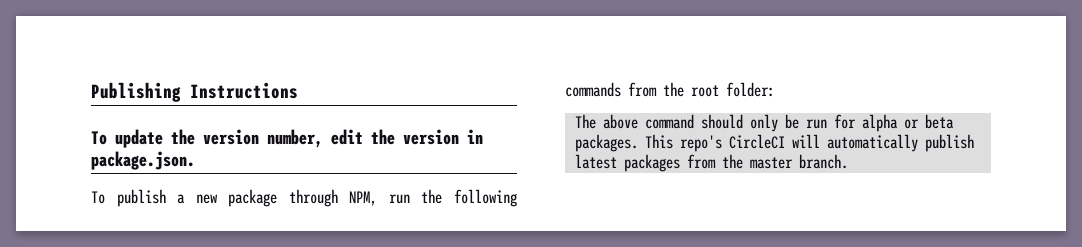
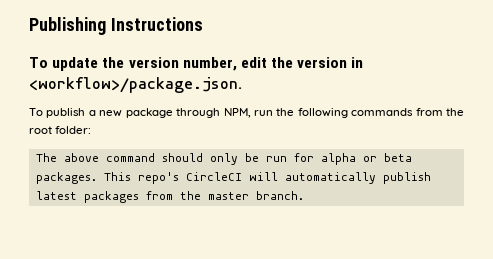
- To update the version number, edit the version in package.json.
+ To update the version number, edit the version in <workflow>/package.json.

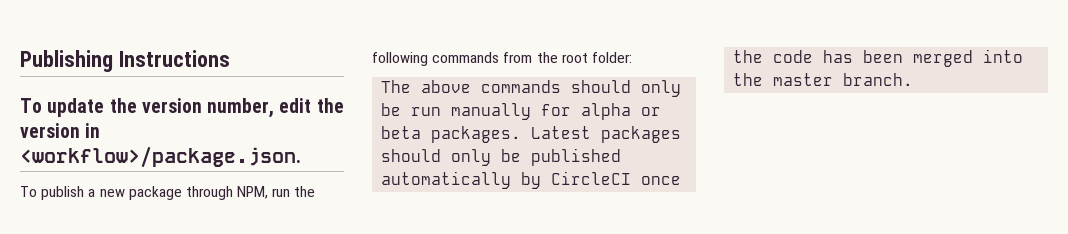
- The above command should only be run for alpha or beta packages.
+ The above commands should only be run manually for alpha or beta packages.
- This repo's CircleCI will automatically publish latest packages from the master branch.
+ Latest packages should only be published automatically by CircleCI once the code has been merged into the master branch.

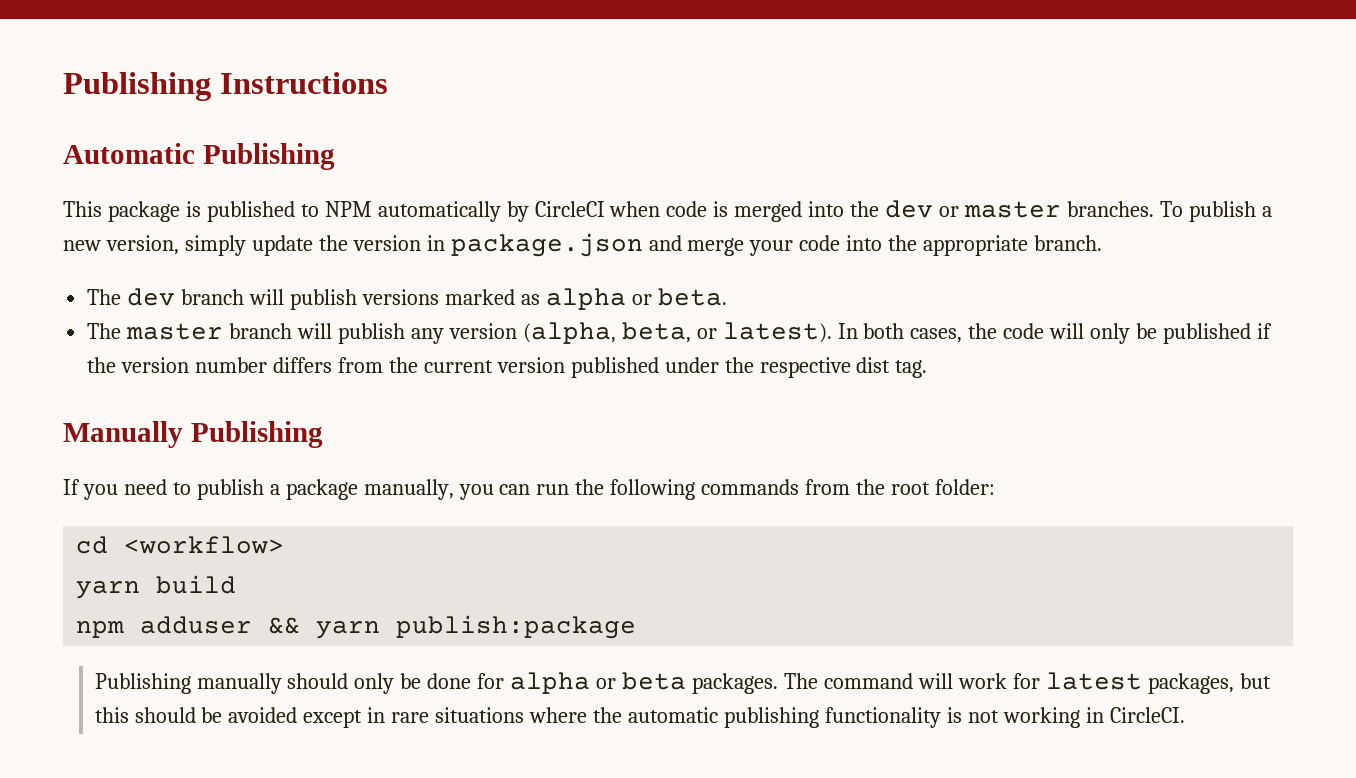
- To update the version number, edit the version in <workflow>/package.json.
- To publish a new package through NPM, run the following commands from the root folder:
+ Automatic Publishing
+ This package is published to NPM automatically by CircleCI when code is merged into the dev or master branches. To publish a new version, simply update the version in package.json and merge your code into the appropriate branch.
+ The dev branch will publish versions marked as alpha or beta.
+ The master branch will publish any version (alpha, beta, or latest). In both cases, the code will only be published if the version number differs from the current version published under the respective dist tag.
+ Manually Publishing
+ If you need to publish a package manually, you can run the following commands from the root folder:
- The above commands should only be run manually for alpha or beta packages.
+ cd <workflow>
+ yarn build
+ npm adduser && yarn publish:package
+ Publishing manually should only be done for alpha or beta packages.
- Latest packages should only be published automatically by CircleCI once the code has been merged into the master branch.
+ The command will work for latest packages, but this should be avoided except in rare situations where the automatic publishing functionality is not working in CircleCI.

